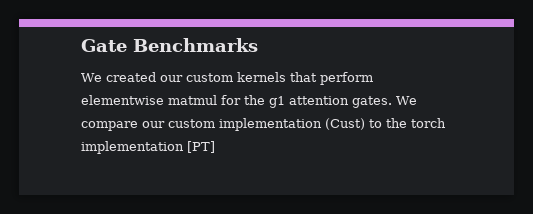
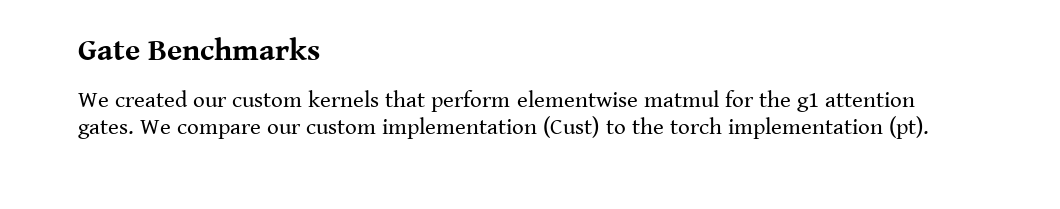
- We compare our custom implementation (Cust) to the torch implementation [PT]
+ We compare our custom implementation (Cust) to the torch implementation (pt).

